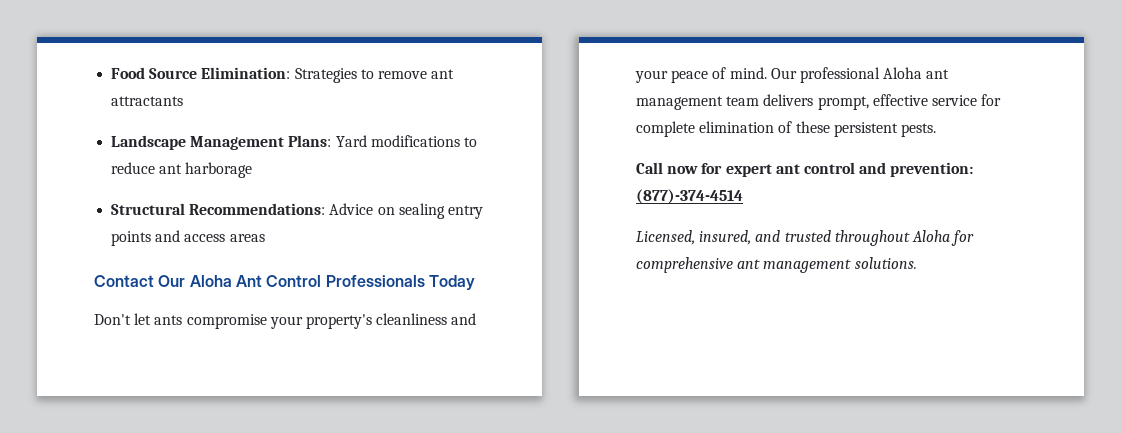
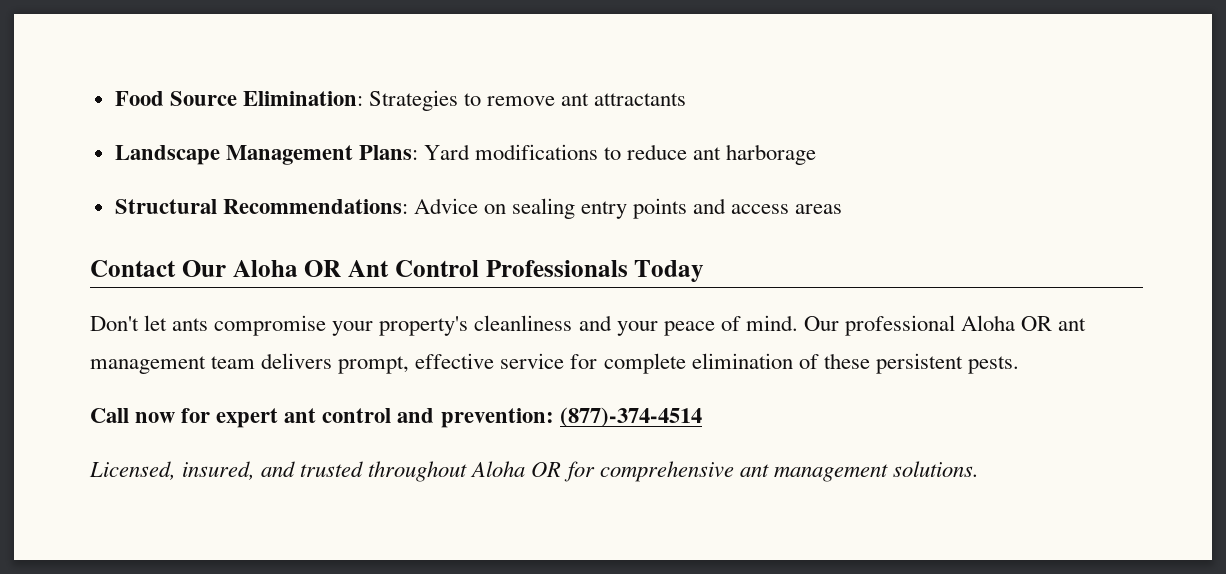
- Contact Our Aloha Ant Control Professionals Today
+ Contact Our Aloha OR Ant Control Professionals Today
- Our professional Aloha ant management team delivers prompt, effective service for complete elimination of these persistent pests.
+ Our professional Aloha OR ant management team delivers prompt, effective service for complete elimination of these persistent pests.
- Licensed, insured, and trusted throughout Aloha for comprehensive ant management solutions.
+ Licensed, insured, and trusted throughout Aloha OR for comprehensive ant management solutions.

